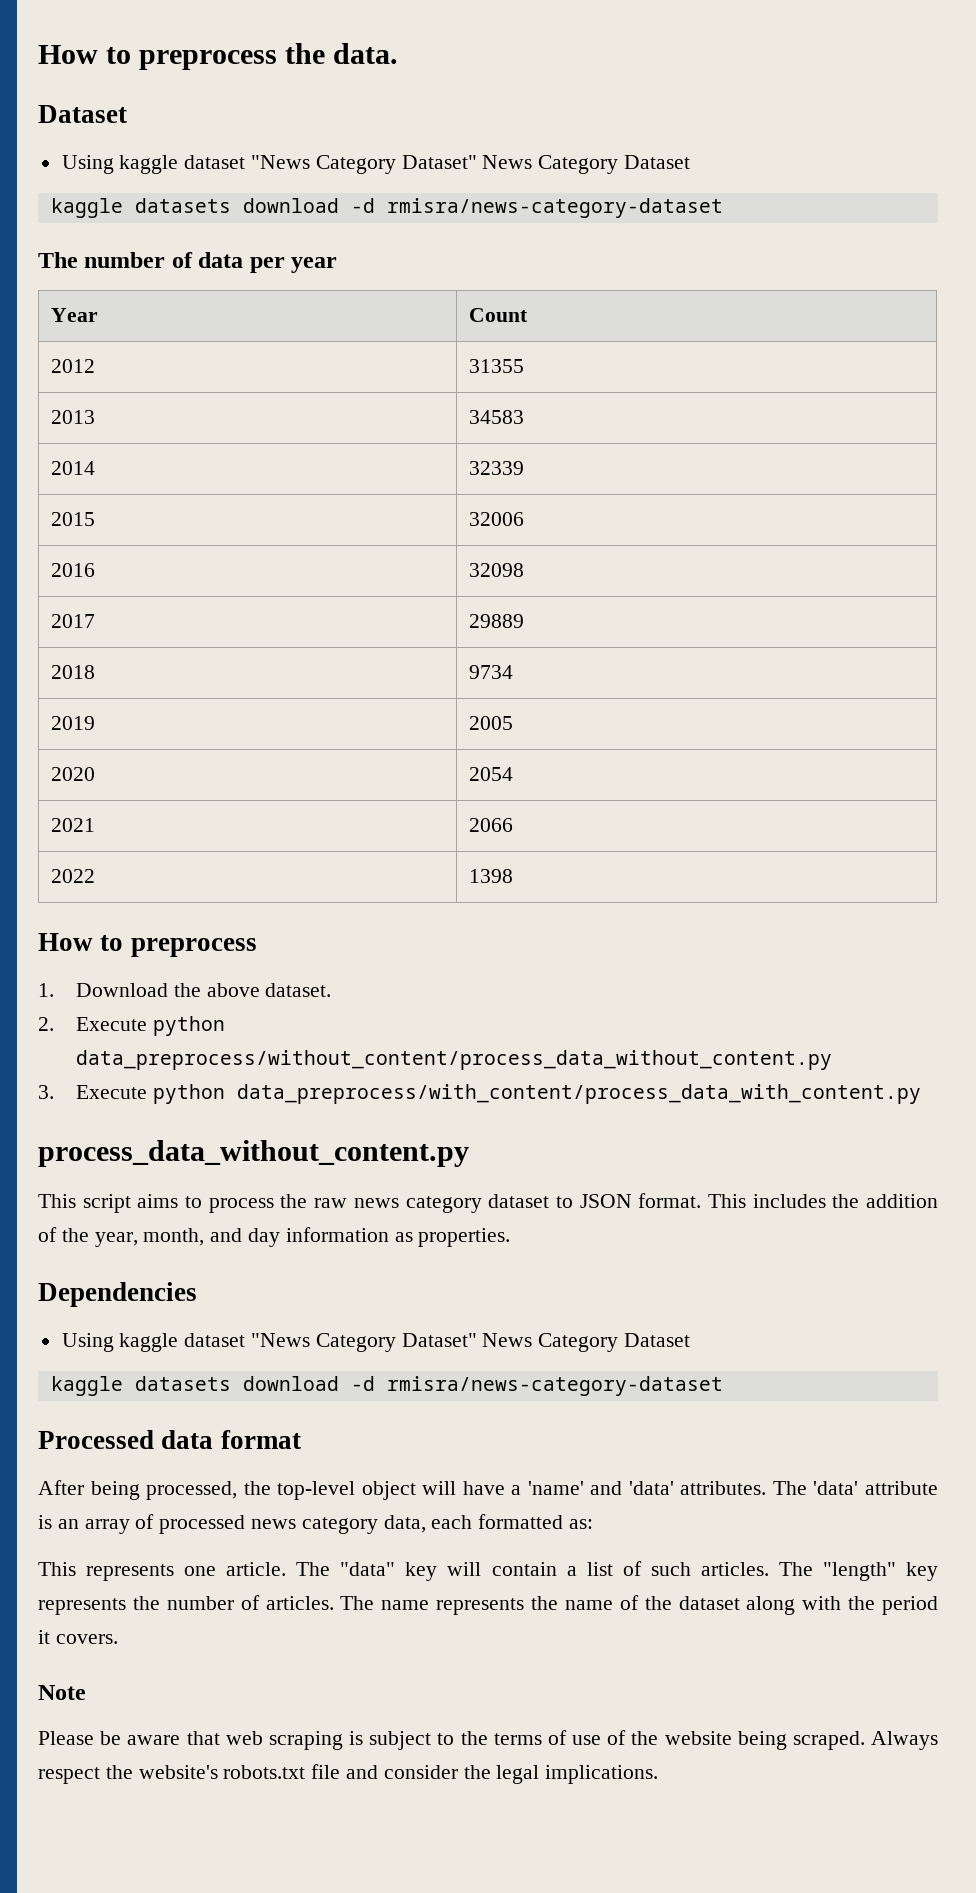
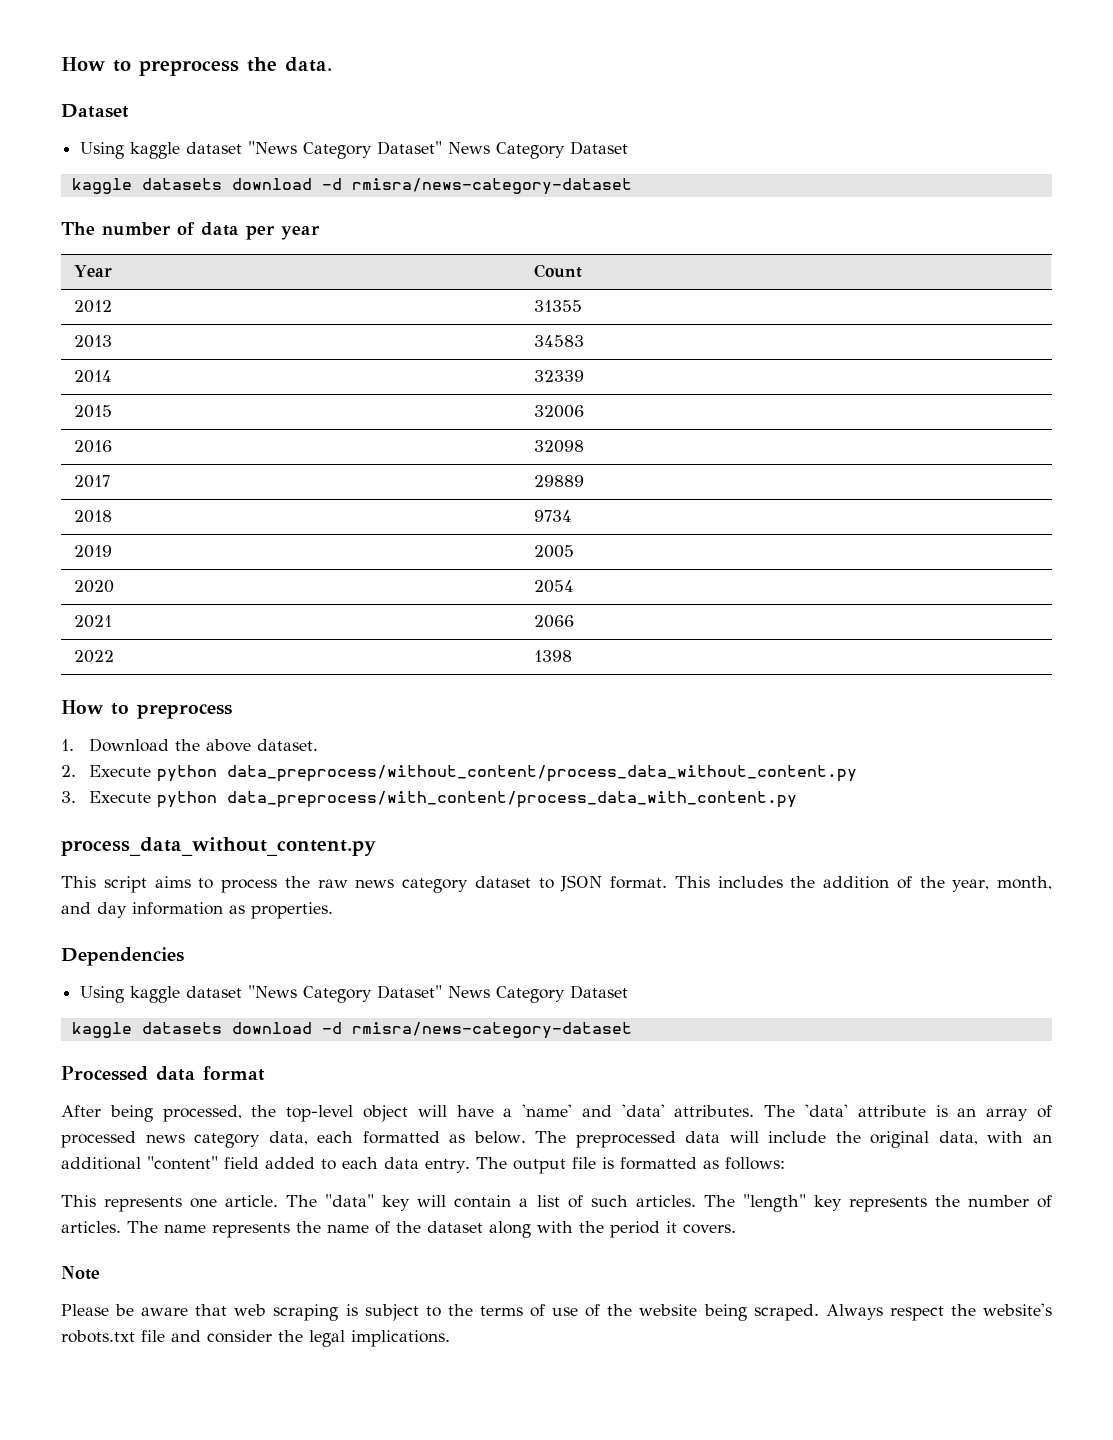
- The 'data' attribute is an array of processed news category data, each formatted as:
+ The 'data' attribute is an array of processed news category data, each formatted as below. The preprocessed data will include the original data, with an additional "content" field added to each data entry. The output file is formatted as follows:

